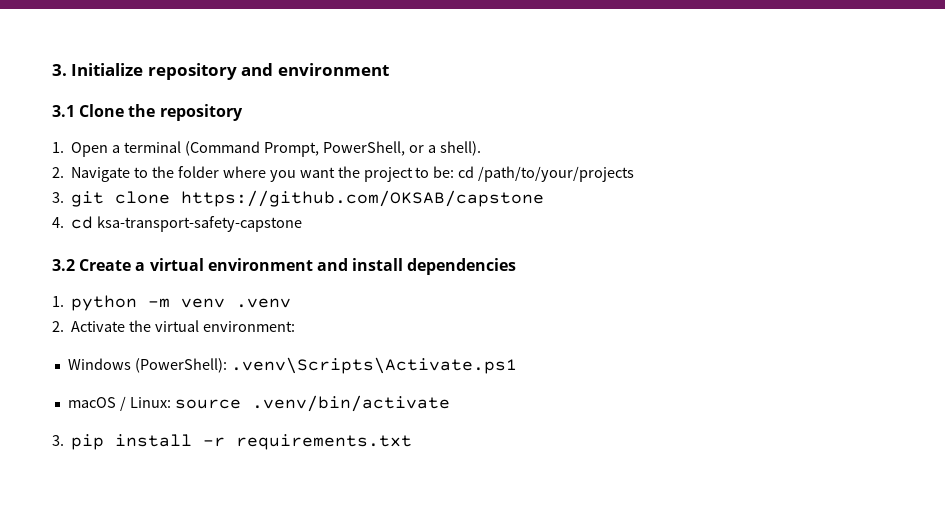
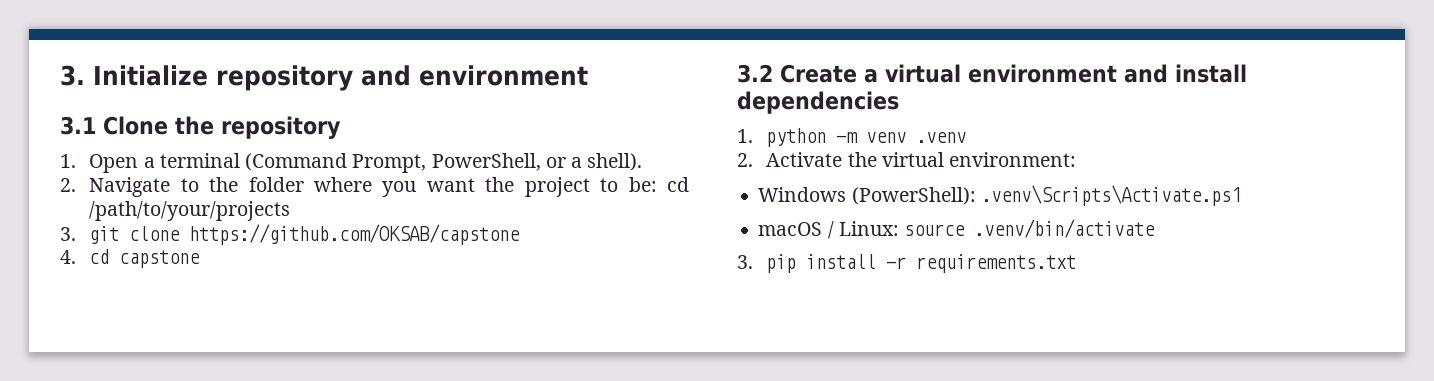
- 4. cd ksa-transport-safety-capstone
+ 4. cd capstone

